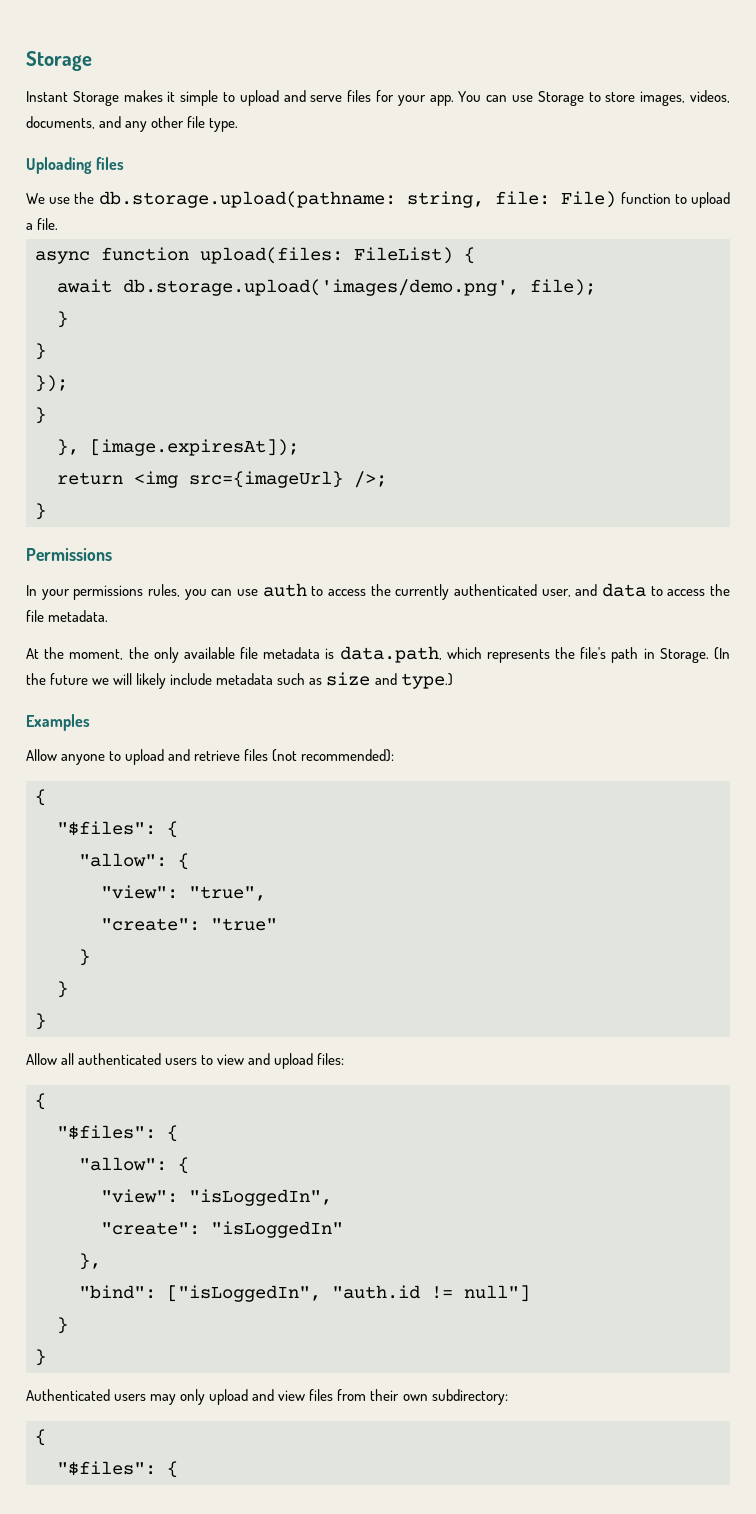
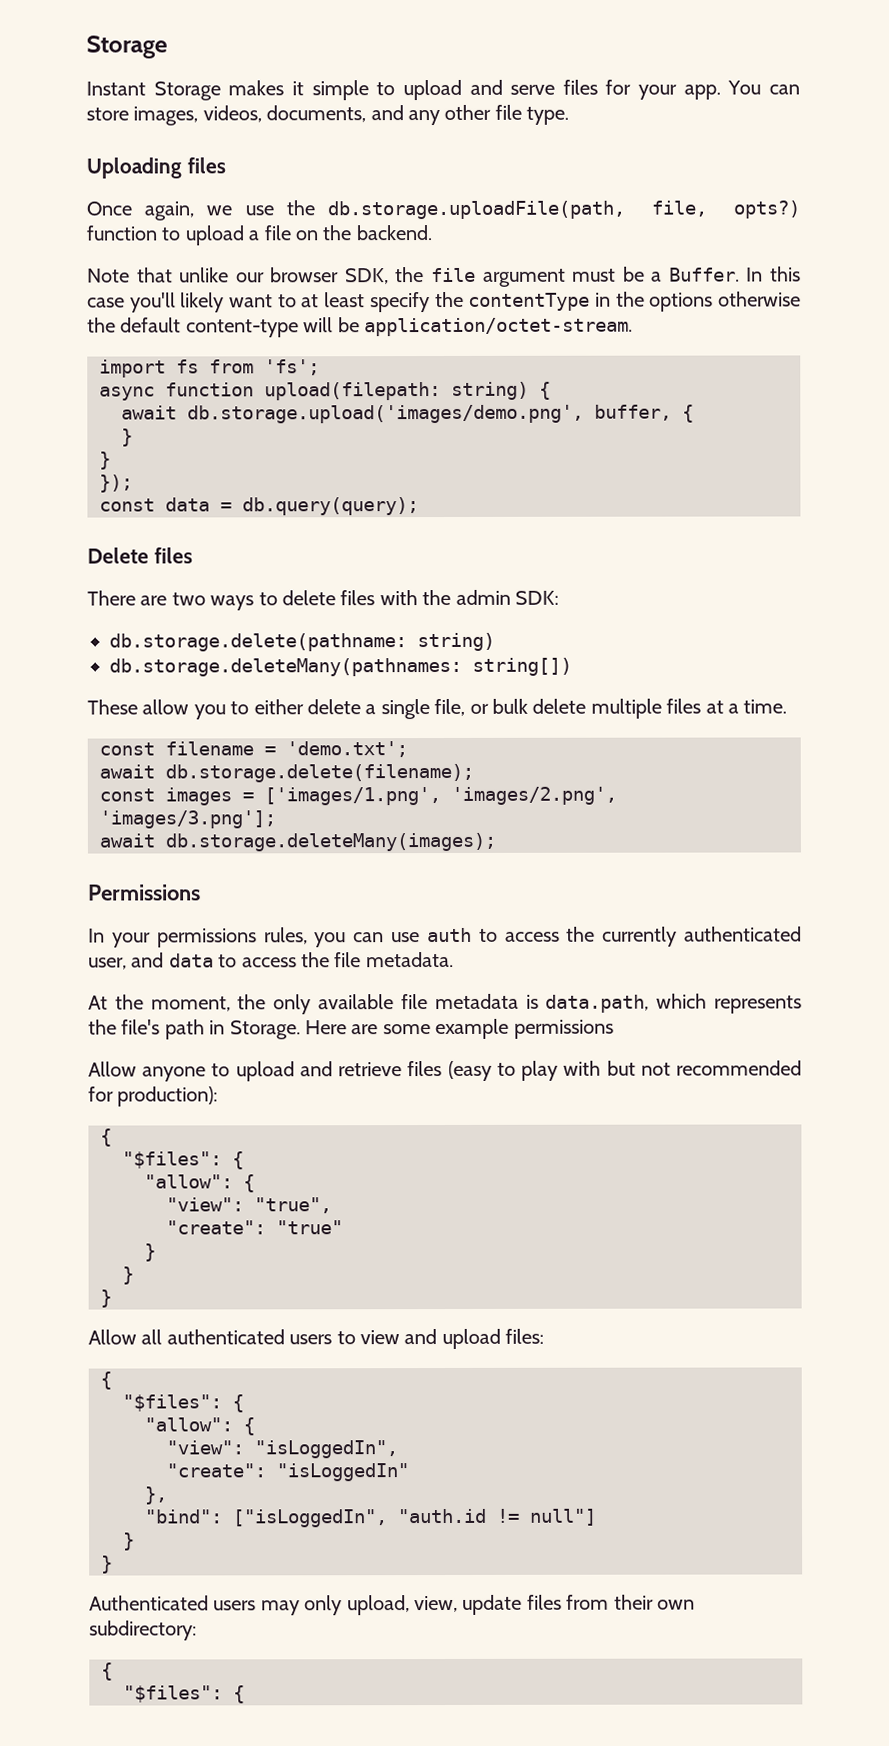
- You can use Storage to store images, videos, documents, and any other file type.
+ You can store images, videos, documents, and any other file type.
- We use the db.storage.upload(pathname: string, file: File) function to upload a file.
+ Once again, we use the db.storage.uploadFile(path, file, opts?) function to upload a file on the backend.
+ Note that unlike our browser SDK, the file argument must be a Buffer. In this case you'll likely want to at least specify the contentType in the options otherwise the default content-type will be application/octet-stream.
+ import fs from 'fs';
- async function upload(files: FileList) {
+ async function upload(filepath: string) {
- await db.storage.upload('images/demo.png', file);
+ await db.storage.upload('images/demo.png', buffer, {
  });
- }
- }, [image.expiresAt]);
- return <img src={imageUrl} />;
- }
+ const data = db.query(query);
+ Delete files
+ There are two ways to delete files with the admin SDK:
+ db.storage.delete(pathname: string)
+ db.storage.deleteMany(pathnames: string[])
+ These allow you to either delete a single file, or bulk delete multiple files at a time.
+ const filename = 'demo.txt';
+ await db.storage.delete(filename);
+ const images = ['images/1.png', 'images/2.png', 'images/3.png'];
+ await db.storage.deleteMany(images);
- (In the future we will likely include metadata such as size and type.)
- Examples
+ Here are some example permissions
- Allow anyone to upload and retrieve files (not recommended):
+ Allow anyone to upload and retrieve files (easy to play with but not recommended for production):
- Authenticated users may only upload and view files from their own subdirectory:
+ Authenticated users may only upload, view, update files from their own subdirectory:

